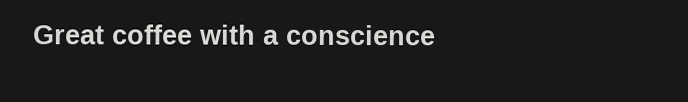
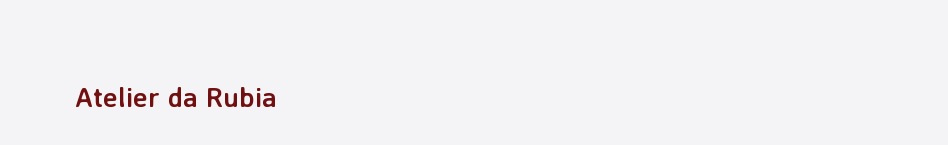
- Great coffee with a conscience
+ Atelier da Rubia

